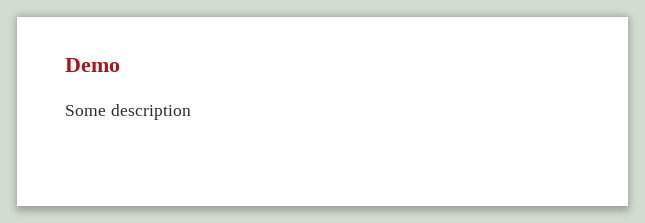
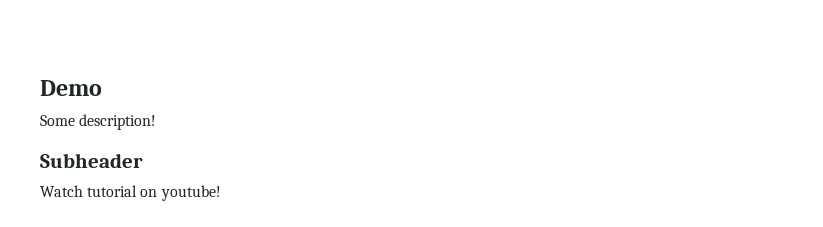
- Some description
+ Some description!
+ Subheader
+ Watch tutorial on youtube!

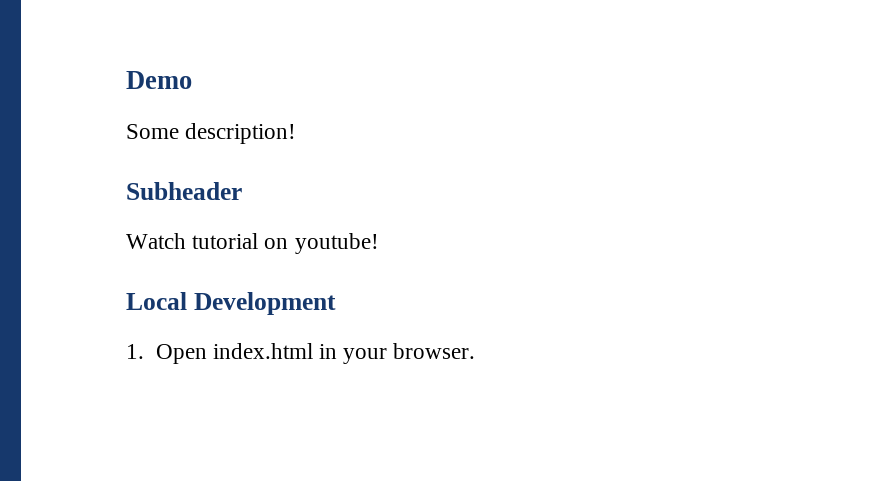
+ Local Development
+ 1. Open index.html in your browser.

